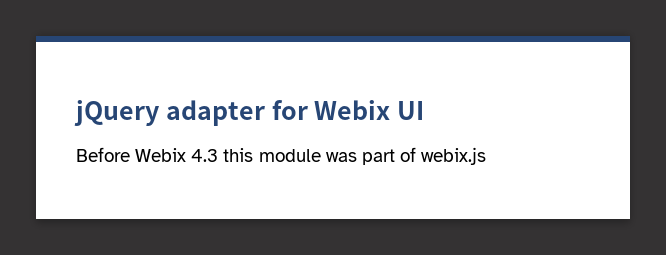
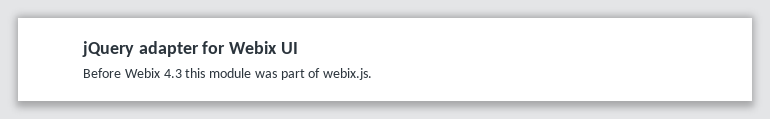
- Before Webix 4.3 this module was part of webix.js
+ Before Webix 4.3 this module was part of webix.js.

